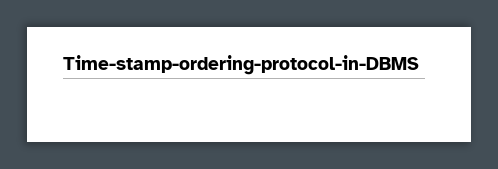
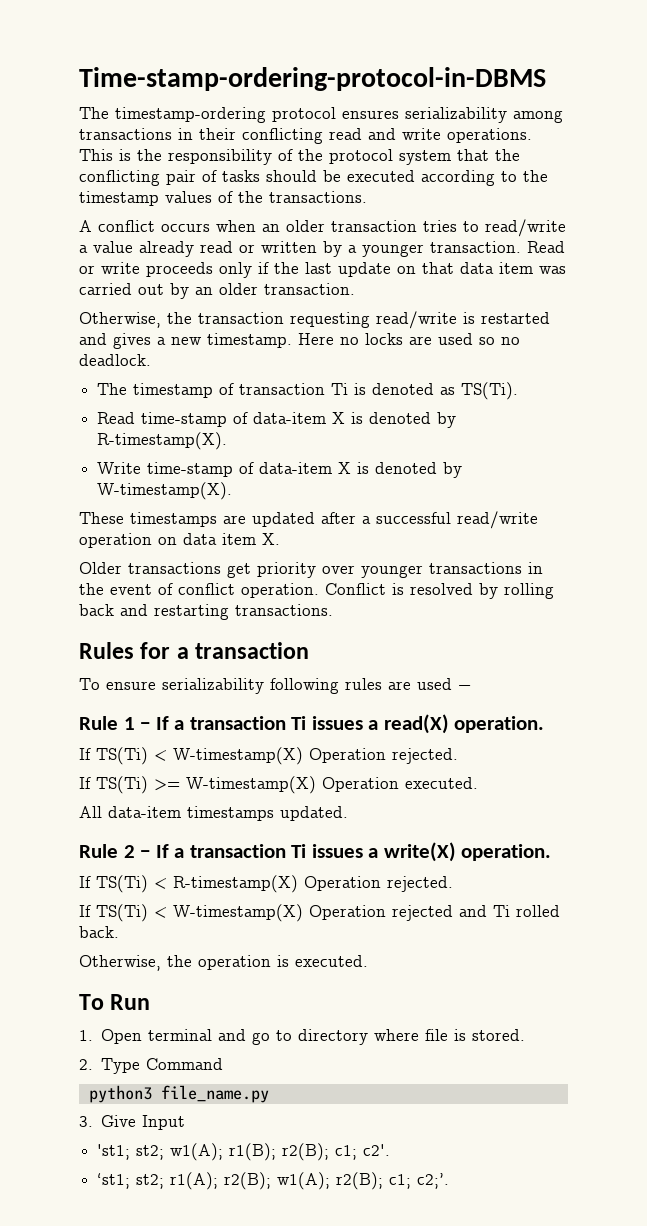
+ The timestamp-ordering protocol ensures serializability among transactions in their conflicting read and write operations. This is the responsibility of the protocol system that the conflicting pair of tasks should be executed according to the timestamp values of the transactions.
+ A conflict occurs when an older transaction tries to read/write a value already read or written by a younger transaction. Read or write proceeds only if the last update on that data item was carried out by an older transaction.
+ Otherwise, the transaction requesting read/write is restarted and gives a new timestamp. Here no locks are used so no deadlock.
+ The timestamp of transaction Ti is denoted as TS(Ti).
+ Read time-stamp of data-item X is denoted by R-timestamp(X).
+ Write time-stamp of data-item X is denoted by W-timestamp(X).
+ These timestamps are updated after a successful read/write operation on data item X.
+ Older transactions get priority over younger transactions in the event of conflict operation. Conflict is resolved by rolling back and restarting transactions.
+ Rules for a transaction
+ To ensure serializability following rules are used −
+ Rule 1 − If a transaction Ti issues a read(X) operation.
+ If TS(Ti) < W-timestamp(X) Operation rejected.
+ If TS(Ti) >= W-timestamp(X) Operation executed.
+ All data-item timestamps updated.
+ Rule 2 − If a transaction Ti issues a write(X) operation.
+ If TS(Ti) < R-timestamp(X) Operation rejected.
+ If TS(Ti) < W-timestamp(X) Operation rejected and Ti rolled back.
+ Otherwise, the operation is executed.
+ To Run
+ 1. Open terminal and go to directory where file is stored.
+ 2. Type Command
+ python3 file_name.py
+ 3. Give Input
+ 'st1; st2; w1(A); r1(B); r2(B); c1; c2'.
+ ‘st1; st2; r1(A); r2(B); w1(A); r2(B); c1; c2;’.

